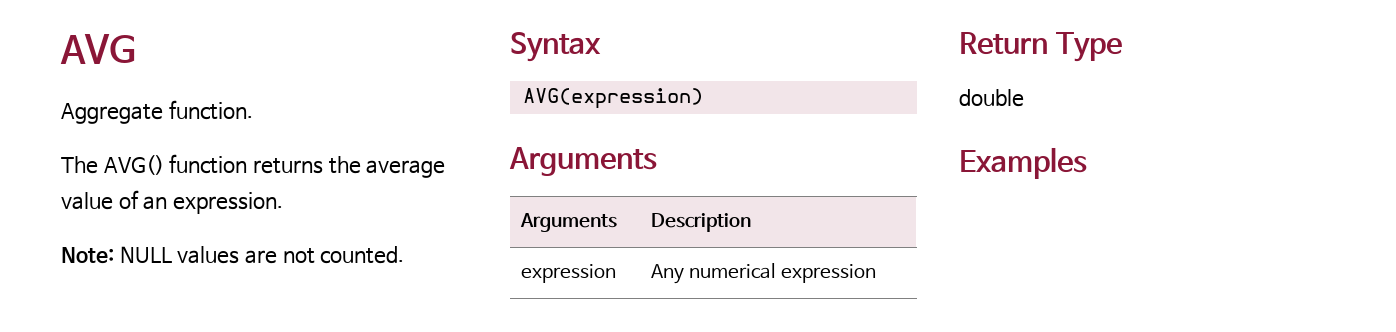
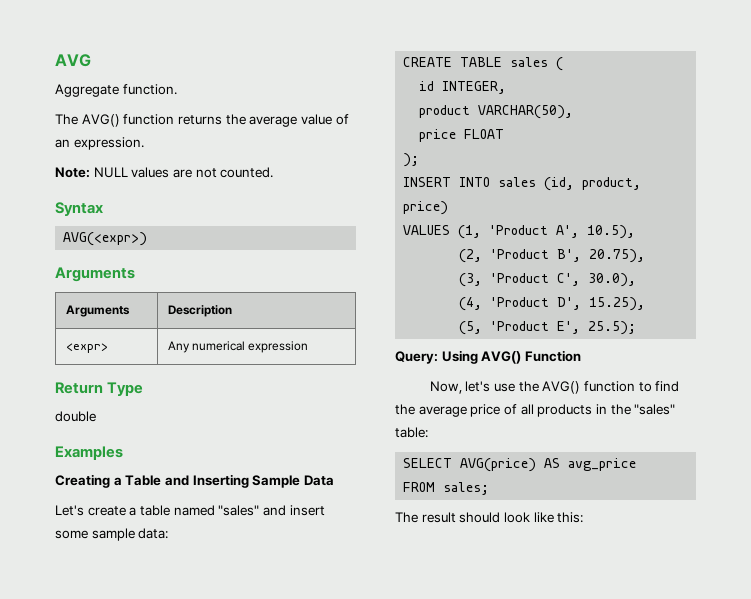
- AVG(expression)
+ AVG(<expr>)
- expression | Any numerical expression
+ <expr> | Any numerical expression
+ Creating a Table and Inserting Sample Data
+ Let's create a table named "sales" and insert some sample data:
+ CREATE TABLE sales (
+ id INTEGER,
+ product VARCHAR(50),
+ price FLOAT
+ );
+ INSERT INTO sales (id, product, price)
+ VALUES (1, 'Product A', 10.5),
+ (2, 'Product B', 20.75),
+ (3, 'Product C', 30.0),
+ (4, 'Product D', 15.25),
+ (5, 'Product E', 25.5);
+ Query: Using AVG() Function
+ Now, let's use the AVG() function to find the average price of all products in the "sales" table:
+ SELECT AVG(price) AS avg_price
+ FROM sales;
+ The result should look like this:

